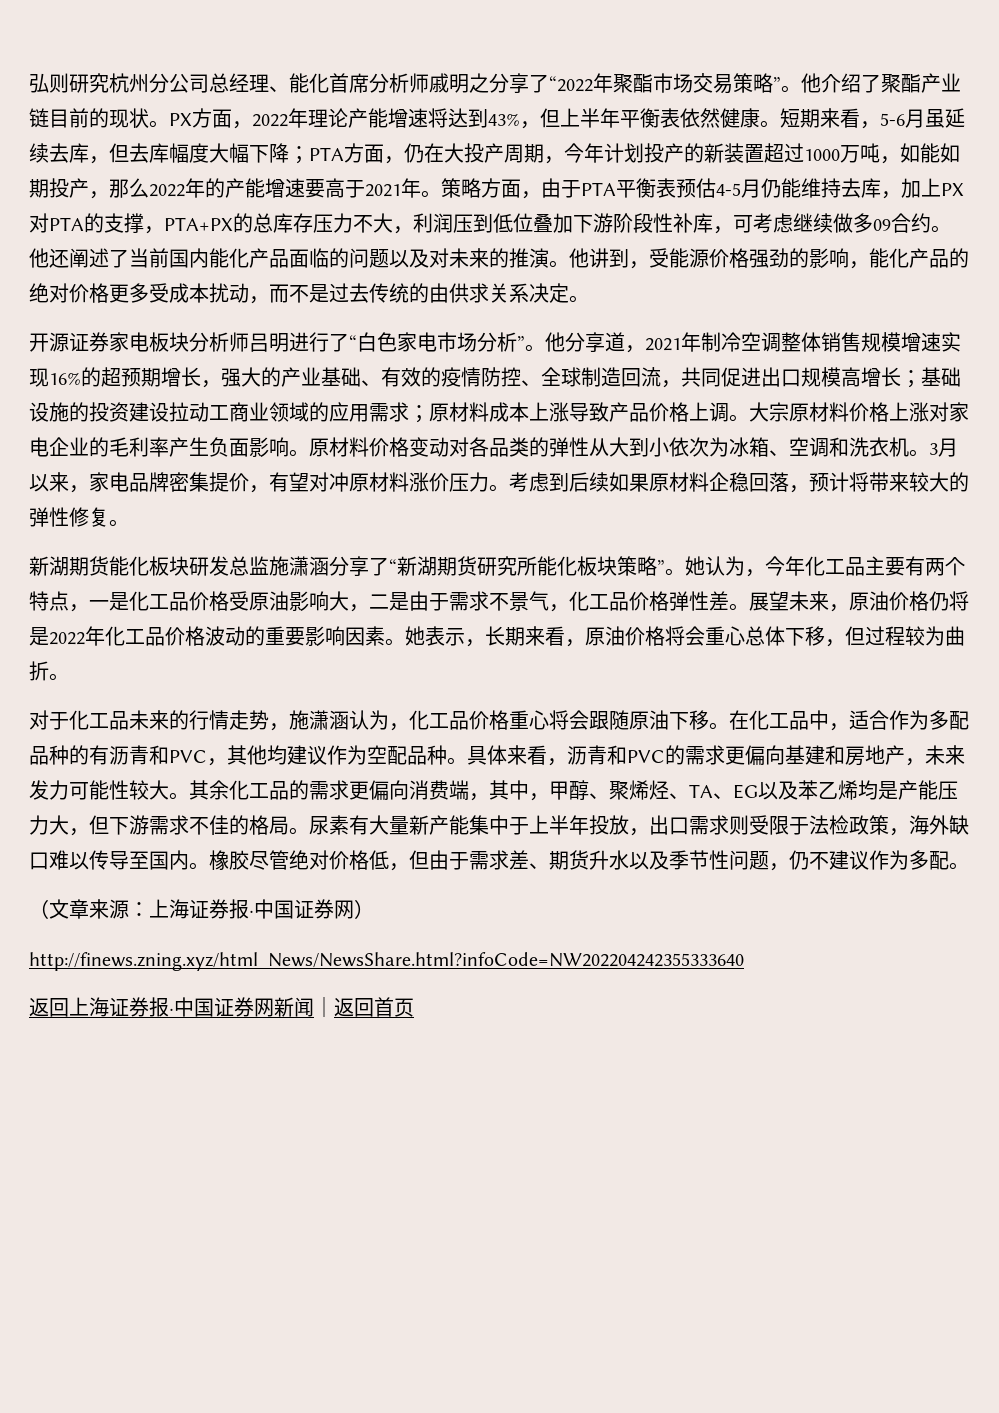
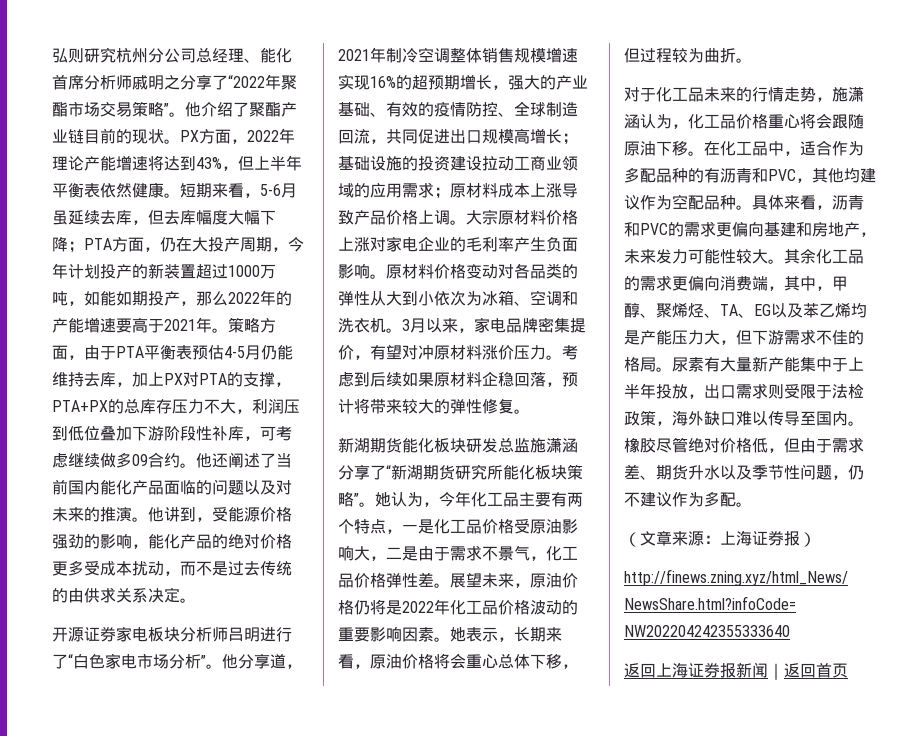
- （文章来源：上海证券报·中国证券网）
+ （文章来源：上海证券报）
- 返回上海证券报·中国证券网新闻｜返回首页
+ 返回上海证券报新闻｜返回首页

